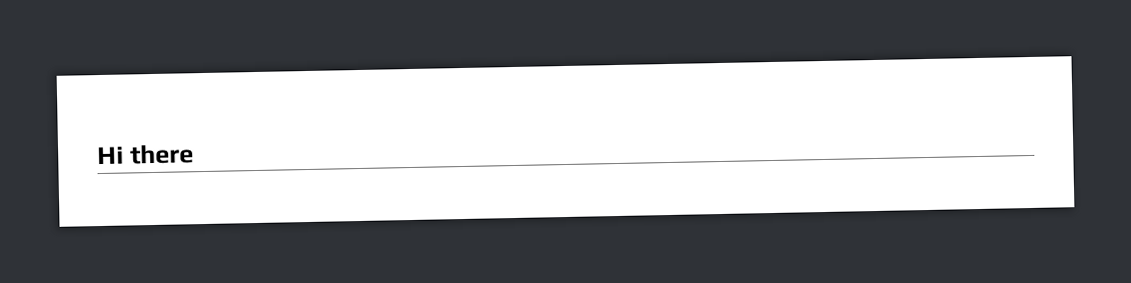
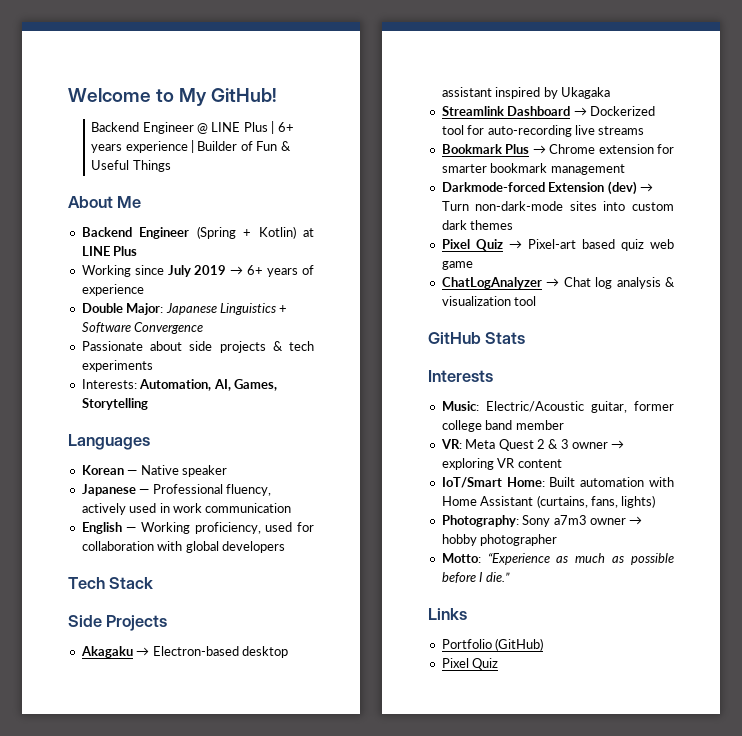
- Hi there
+ Welcome to My GitHub!
+ Backend Engineer @ LINE Plus | 6+ years experience | Builder of Fun & Useful Things
+ About Me
+ Backend Engineer (Spring + Kotlin) at LINE Plus
+ Working since July 2019 → 6+ years of experience
+ Double Major: Japanese Linguistics + Software Convergence
+ Passionate about side projects & tech experiments
+ Interests: Automation, AI, Games, Storytelling
+ Languages
+ Korean — Native speaker
+ Japanese — Professional fluency, actively used in work communication
+ English — Working proficiency, used for collaboration with global developers
+ Tech Stack
+ Side Projects
+ Akagaku → Electron-based desktop assistant inspired by Ukagaka
+ Streamlink Dashboard → Dockerized tool for auto-recording live streams
+ Bookmark Plus → Chrome extension for smarter bookmark management
+ Darkmode-forced Extension (dev) → Turn non-dark-mode sites into custom dark themes
+ Pixel Quiz → Pixel-art based quiz web game
+ ChatLogAnalyzer → Chat log analysis & visualization tool
+ GitHub Stats
+ Interests
+ Music: Electric/Acoustic guitar, former college band member
+ VR: Meta Quest 2 & 3 owner → exploring VR content
+ IoT/Smart Home: Built automation with Home Assistant (curtains, fans, lights)
+ Photography: Sony a7m3 owner → hobby photographer
+ Motto: “Experience as much as possible before I die.”
+ Links
+ Portfolio (GitHub)
+ Pixel Quiz

